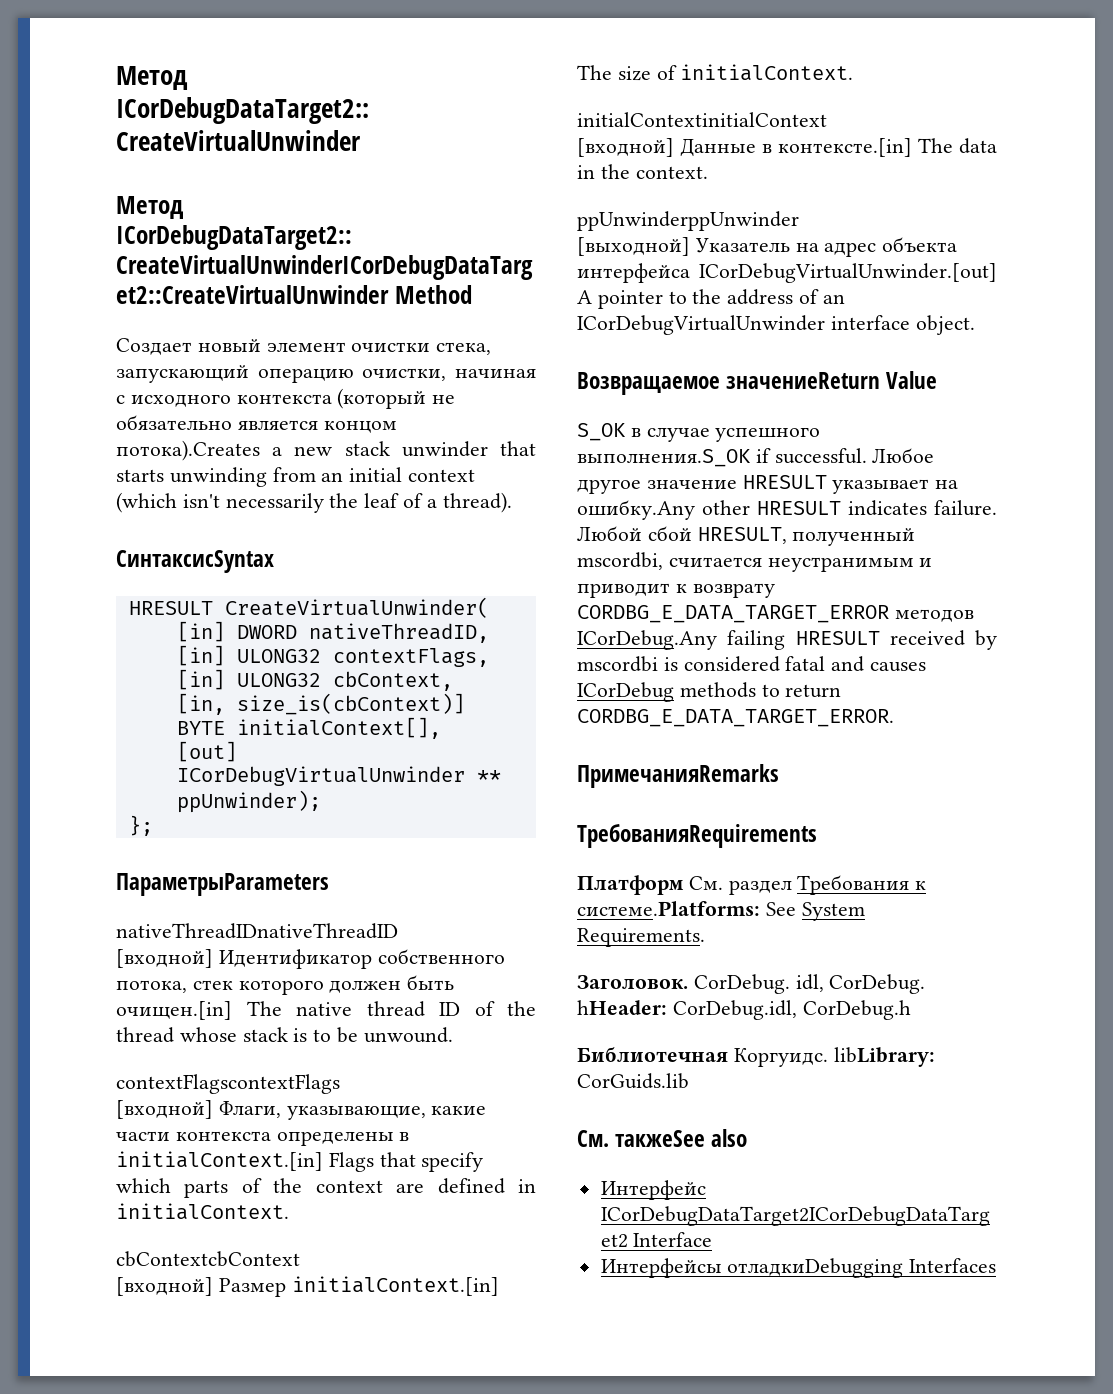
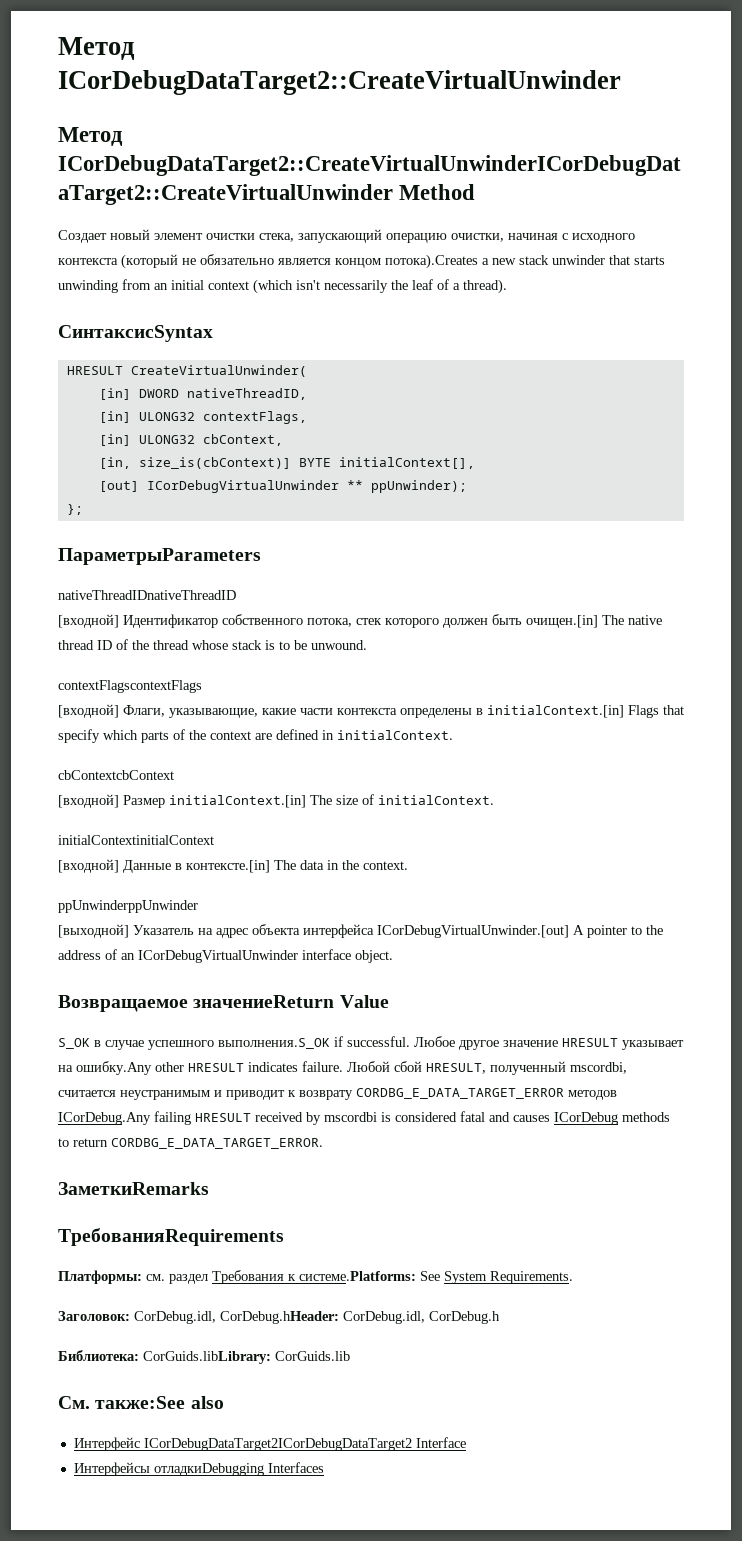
- ПримечанияRemarks
+ ЗаметкиRemarks
- Платформ См. раздел Требования к системе.Platforms: See System Requirements.
+ Платформы: см. раздел Требования к системе.Platforms: See System Requirements.
- Заголовок. CorDebug. idl, CorDebug. hHeader: CorDebug.idl, CorDebug.h
+ Заголовок: CorDebug.idl, CorDebug.hHeader: CorDebug.idl, CorDebug.h
- Библиотечная Коргуидс. libLibrary: CorGuids.lib
+ Библиотека: CorGuids.libLibrary: CorGuids.lib
- См. такжеSee also
+ См. также:See also

